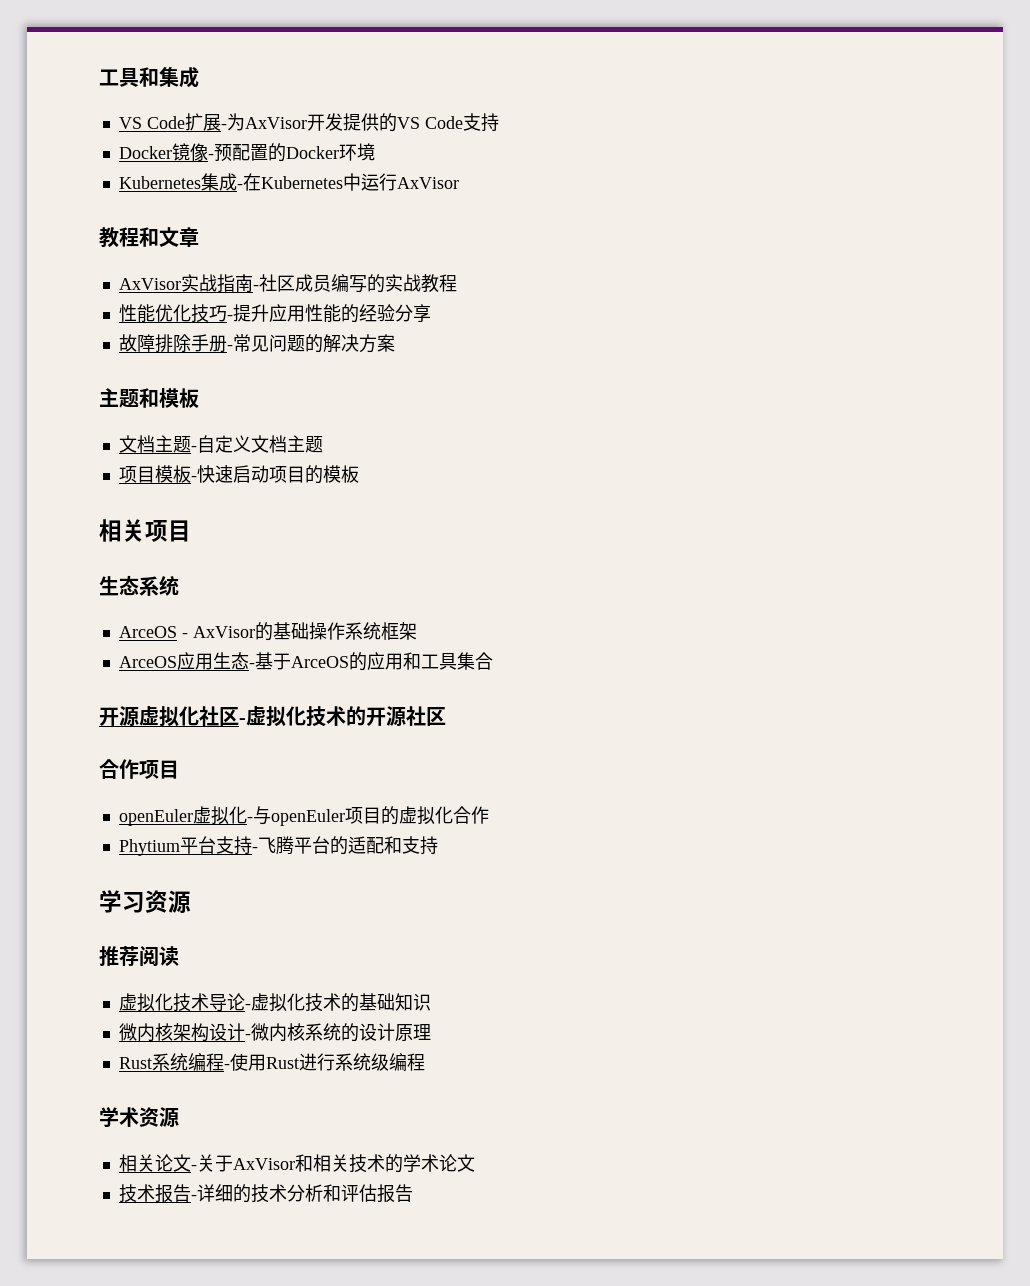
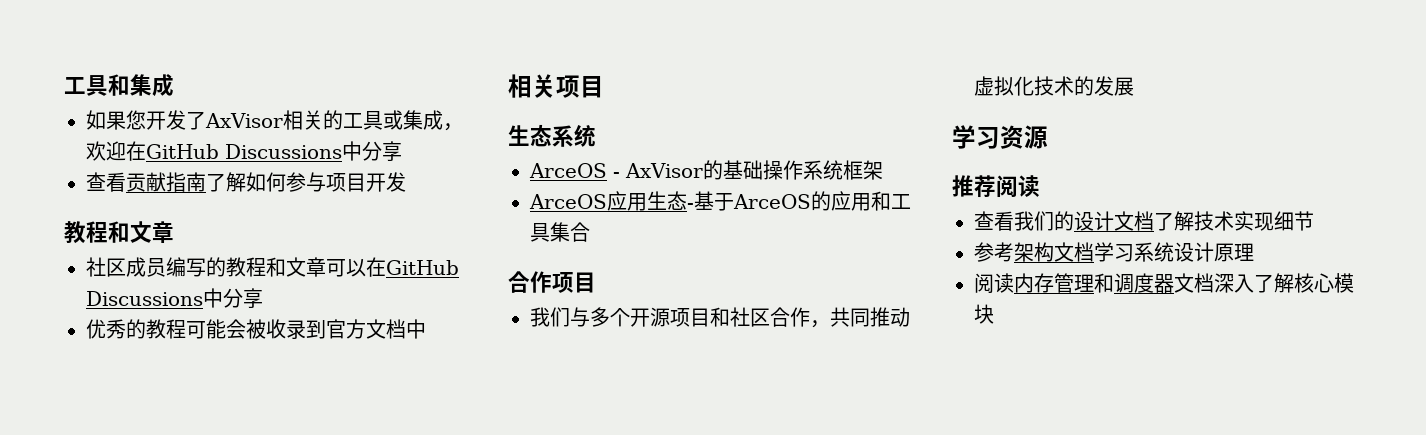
- VS Code扩展-为AxVisor开发提供的VS Code支持
- Docker镜像-预配置的Docker环境
- Kubernetes集成-在Kubernetes中运行AxVisor
+ 如果您开发了AxVisor相关的工具或集成，欢迎在GitHub Discussions中分享
+ 查看贡献指南了解如何参与项目开发
- AxVisor实战指南-社区成员编写的实战教程
- 性能优化技巧-提升应用性能的经验分享
- 故障排除手册-常见问题的解决方案
- 主题和模板
- 文档主题-自定义文档主题
- 项目模板-快速启动项目的模板
+ 社区成员编写的教程和文章可以在GitHub Discussions中分享
+ 优秀的教程可能会被收录到官方文档中
- 开源虚拟化社区-虚拟化技术的开源社区
  合作项目
- openEuler虚拟化-与openEuler项目的虚拟化合作
- Phytium平台支持-飞腾平台的适配和支持
+ 我们与多个开源项目和社区合作，共同推动虚拟化技术的发展
  学习资源
  推荐阅读
- 虚拟化技术导论-虚拟化技术的基础知识
- 微内核架构设计-微内核系统的设计原理
- Rust系统编程-使用Rust进行系统级编程
- 学术资源
- 相关论文-关于AxVisor和相关技术的学术论文
- 技术报告-详细的技术分析和评估报告
+ 查看我们的设计文档了解技术实现细节
+ 参考架构文档学习系统设计原理
+ 阅读内存管理和调度器文档深入了解核心模块

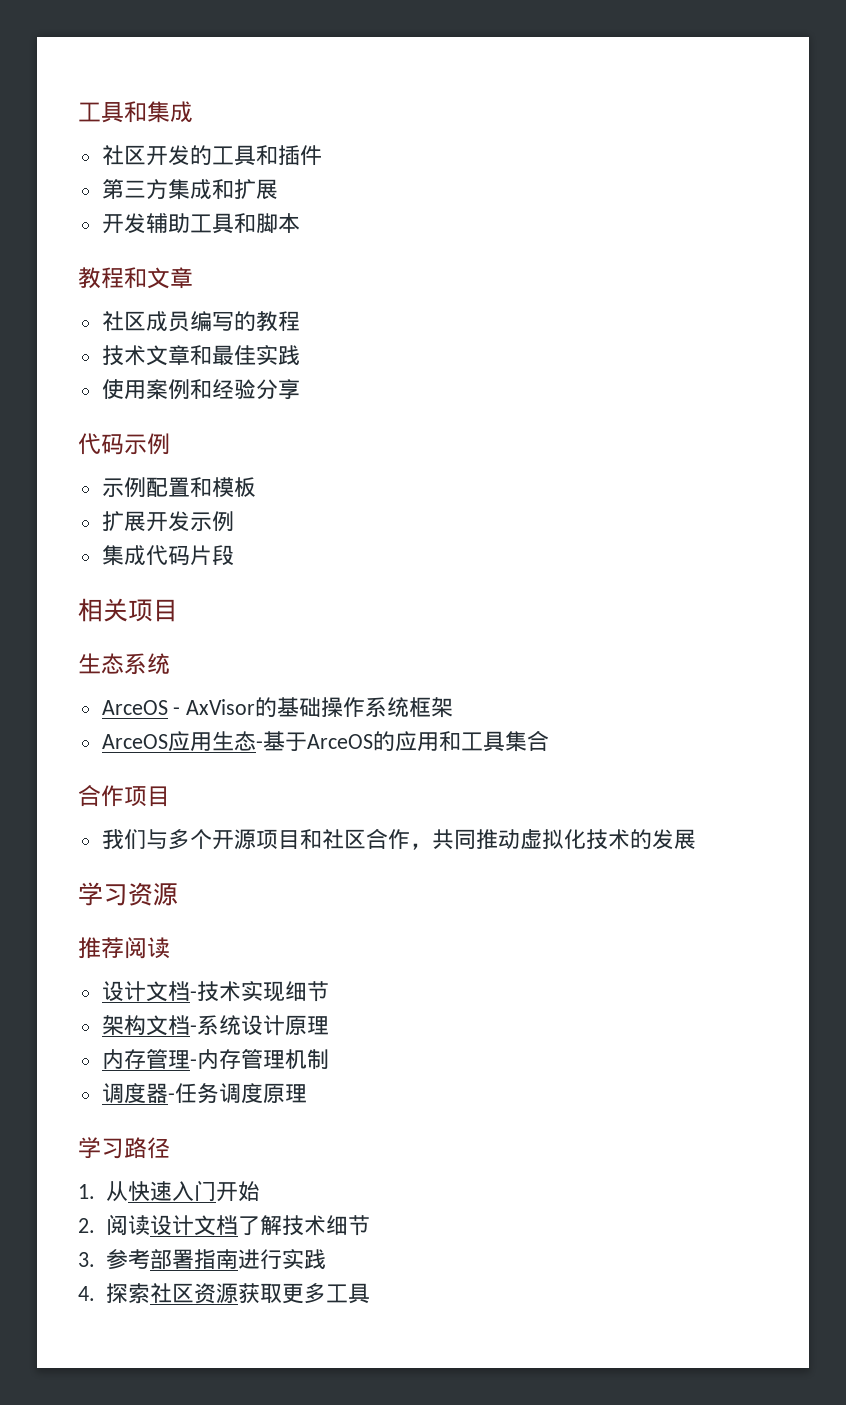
- 如果您开发了AxVisor相关的工具或集成，欢迎在GitHub Discussions中分享
- 查看贡献指南了解如何参与项目开发
+ 社区开发的工具和插件
+ 第三方集成和扩展
+ 开发辅助工具和脚本
- 社区成员编写的教程和文章可以在GitHub Discussions中分享
- 优秀的教程可能会被收录到官方文档中
+ 社区成员编写的教程
+ 技术文章和最佳实践
+ 使用案例和经验分享
+ 代码示例
+ 示例配置和模板
+ 扩展开发示例
+ 集成代码片段
- 查看我们的设计文档了解技术实现细节
- 参考架构文档学习系统设计原理
- 阅读内存管理和调度器文档深入了解核心模块
+ 设计文档-技术实现细节
+ 架构文档-系统设计原理
+ 内存管理-内存管理机制
+ 调度器-任务调度原理
+ 学习路径
+ 1.从快速入门开始
+ 2.阅读设计文档了解技术细节
+ 3.参考部署指南进行实践
+ 4.探索社区资源获取更多工具

